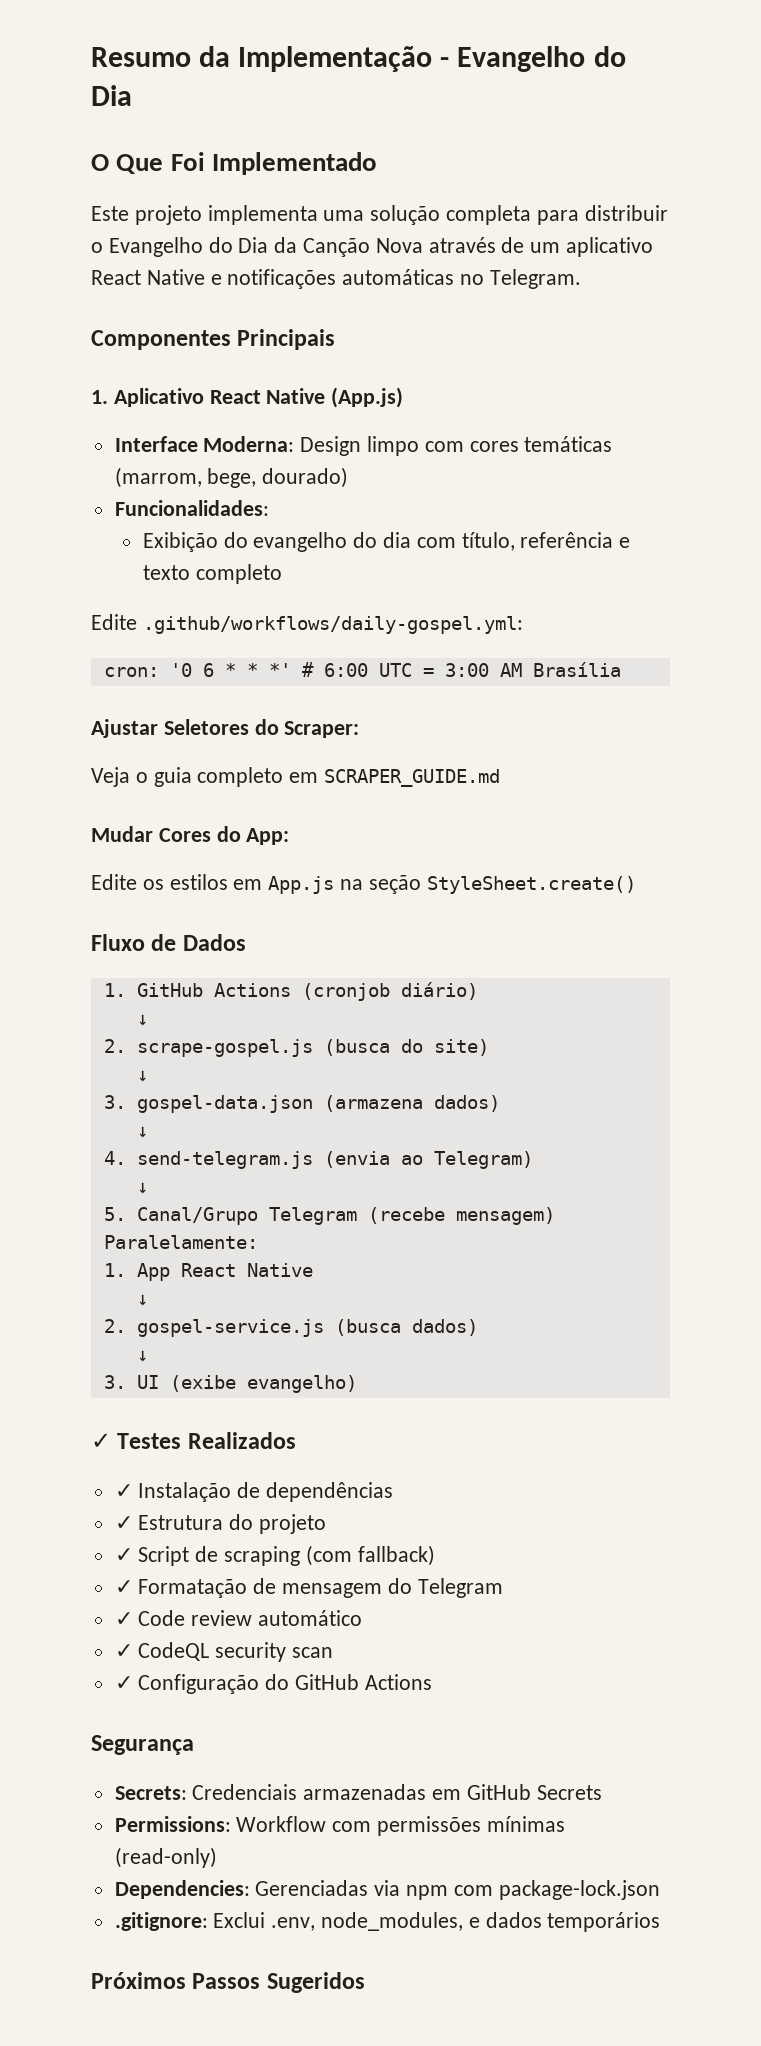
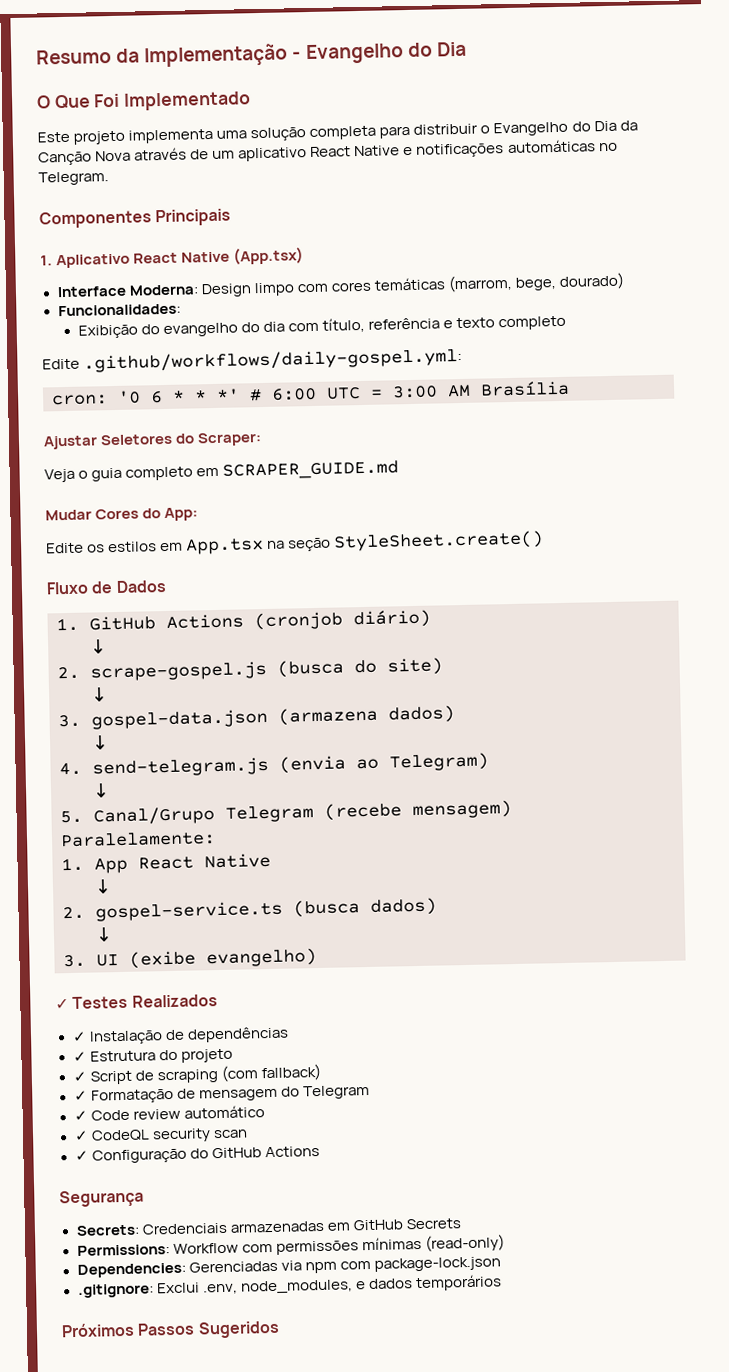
- 1. Aplicativo React Native (App.js)
+ 1. Aplicativo React Native (App.tsx)
- Edite os estilos em App.js na seção StyleSheet.create()
+ Edite os estilos em App.tsx na seção StyleSheet.create()
- 2. gospel-service.js (busca dados)
+ 2. gospel-service.ts (busca dados)

